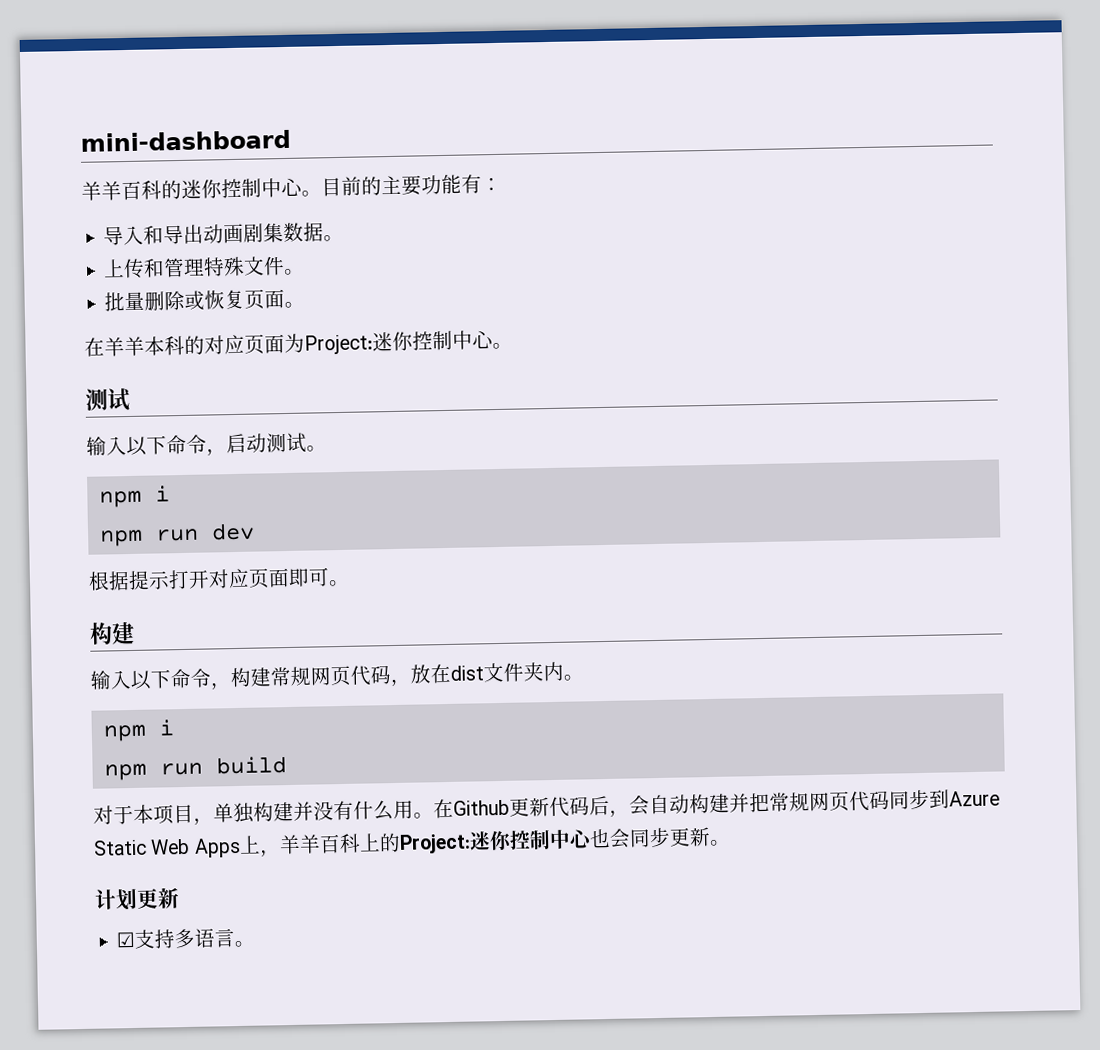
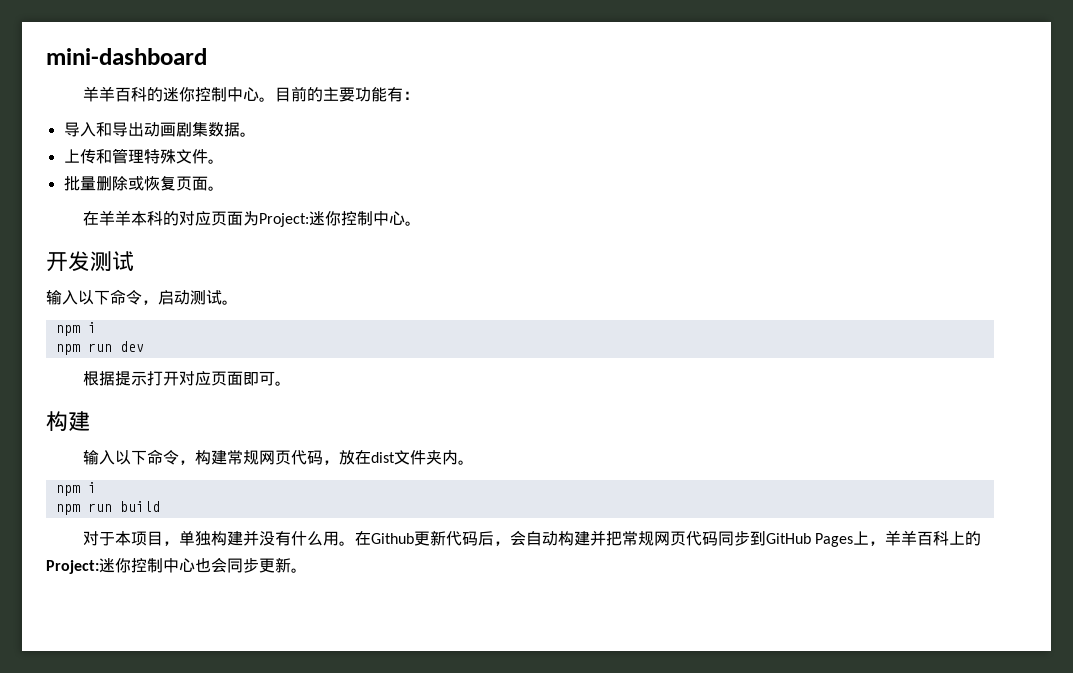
  在羊羊本科的对应页面为Project:迷你控制中心。
- 测试
+ 开发测试
- 在Github更新代码后，会自动构建并把常规网页代码同步到Azure Static Web Apps上，羊羊百科上的Project:迷你控制中心也会同步更新。
+ 在Github更新代码后，会自动构建并把常规网页代码同步到GitHub Pages上，羊羊百科上的Project:迷你控制中心也会同步更新。
- 计划更新
- ☑支持多语言。

